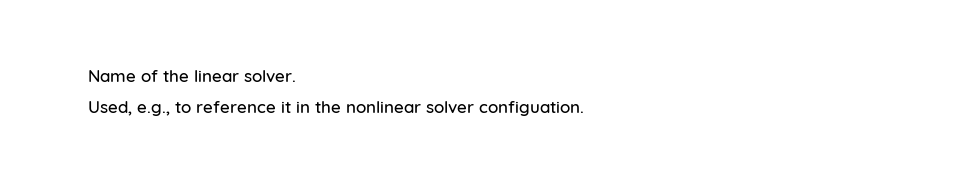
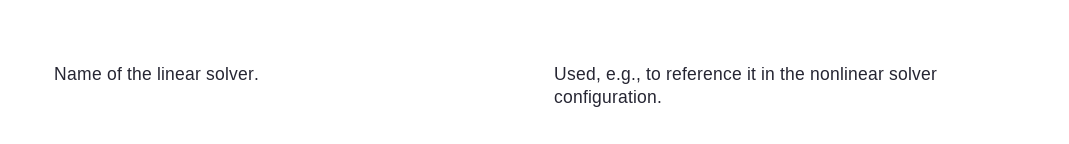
- Used, e.g., to reference it in the nonlinear solver configuation.
+ Used, e.g., to reference it in the nonlinear solver configuration.

